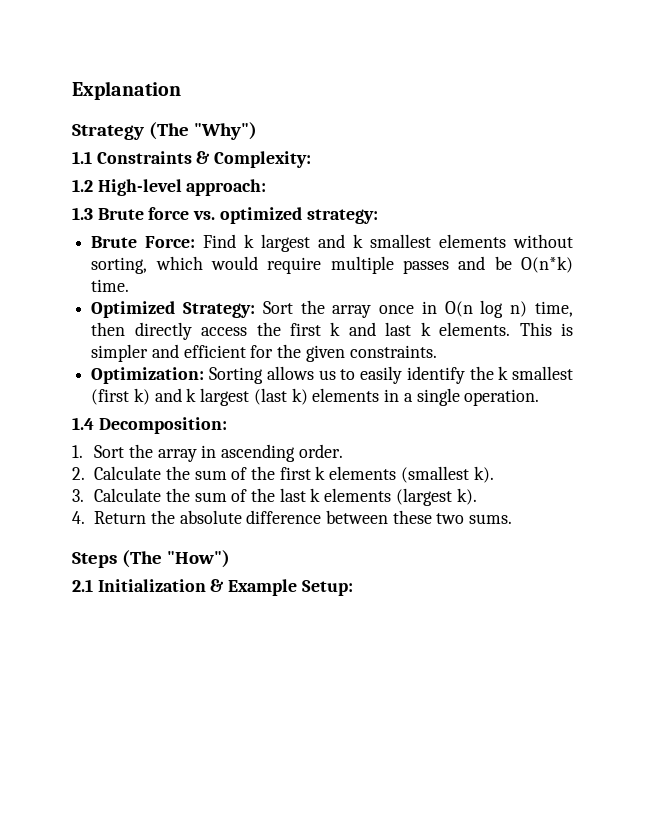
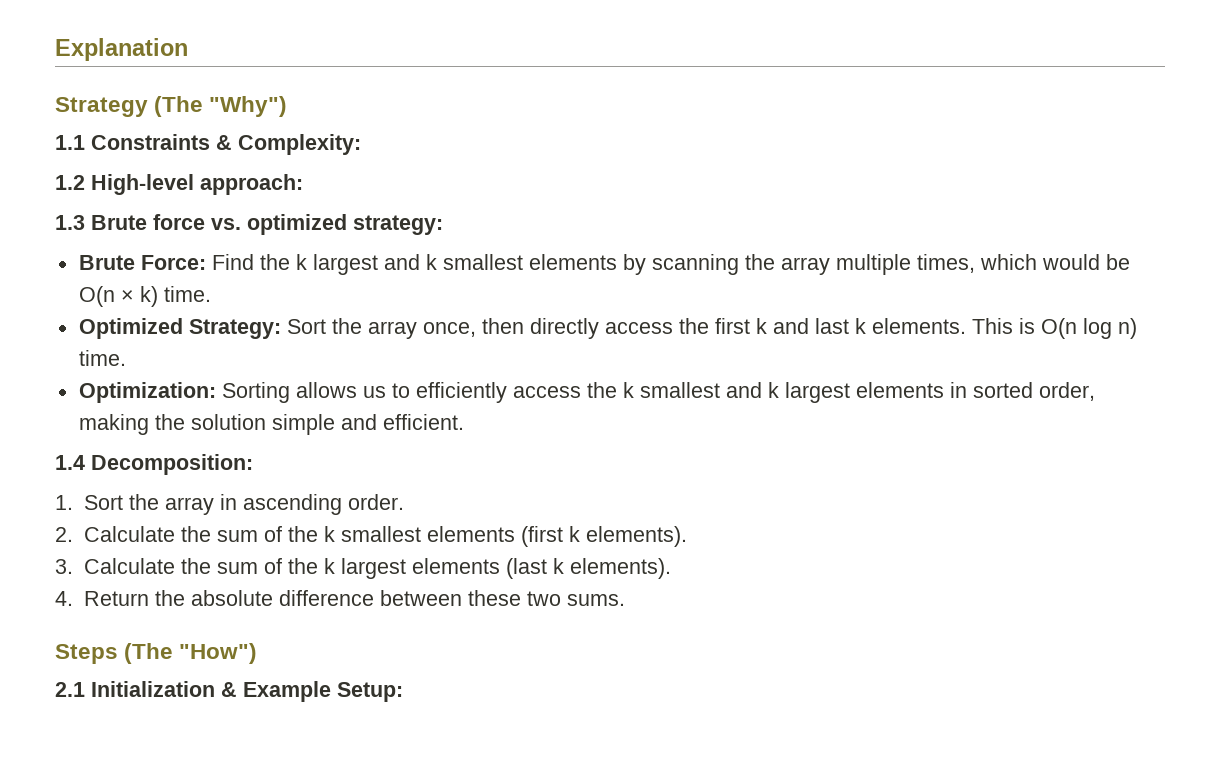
- Brute Force: Find k largest and k smallest elements without sorting, which would require multiple passes and be O(n*k) time.
+ Brute Force: Find the k largest and k smallest elements by scanning the array multiple times, which would be O(n × k) time.
- Optimized Strategy: Sort the array once in O(n log n) time, then directly access the first k and last k elements.
+ Optimized Strategy: Sort the array once, then directly access the first k and last k elements.
- This is simpler and efficient for the given constraints.
+ This is O(n log n) time.
- Optimization: Sorting allows us to easily identify the k smallest (first k) and k largest (last k) elements in a single operation.
+ Optimization: Sorting allows us to efficiently access the k smallest and k largest elements in sorted order, making the solution simple and efficient.
- 2. Calculate the sum of the first k elements (smallest k).
+ 2. Calculate the sum of the k smallest elements (first k elements).
- 3. Calculate the sum of the last k elements (largest k).
+ 3. Calculate the sum of the k largest elements (last k elements).

